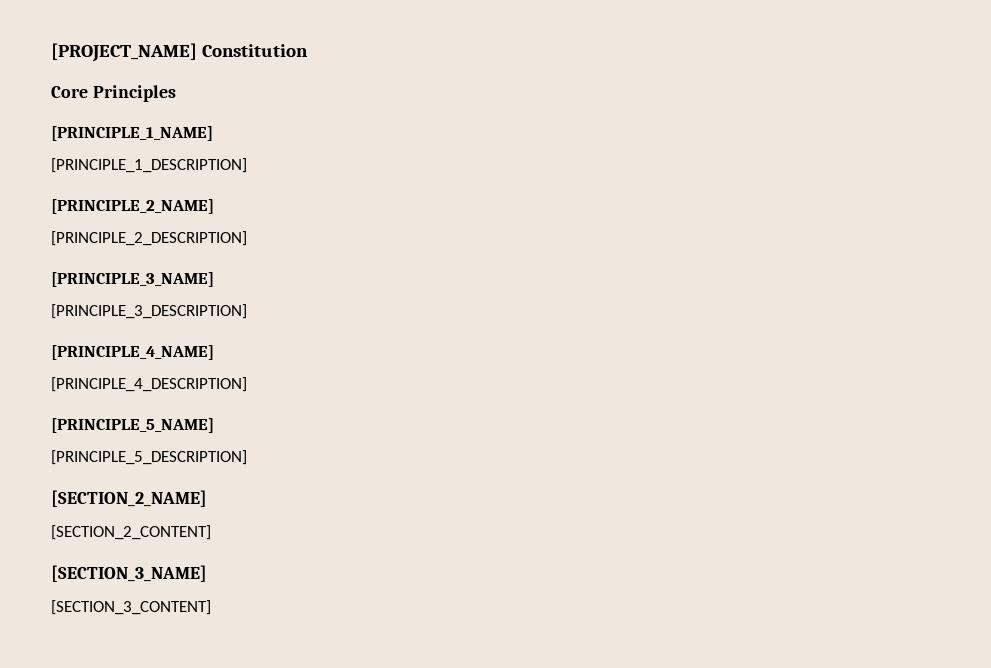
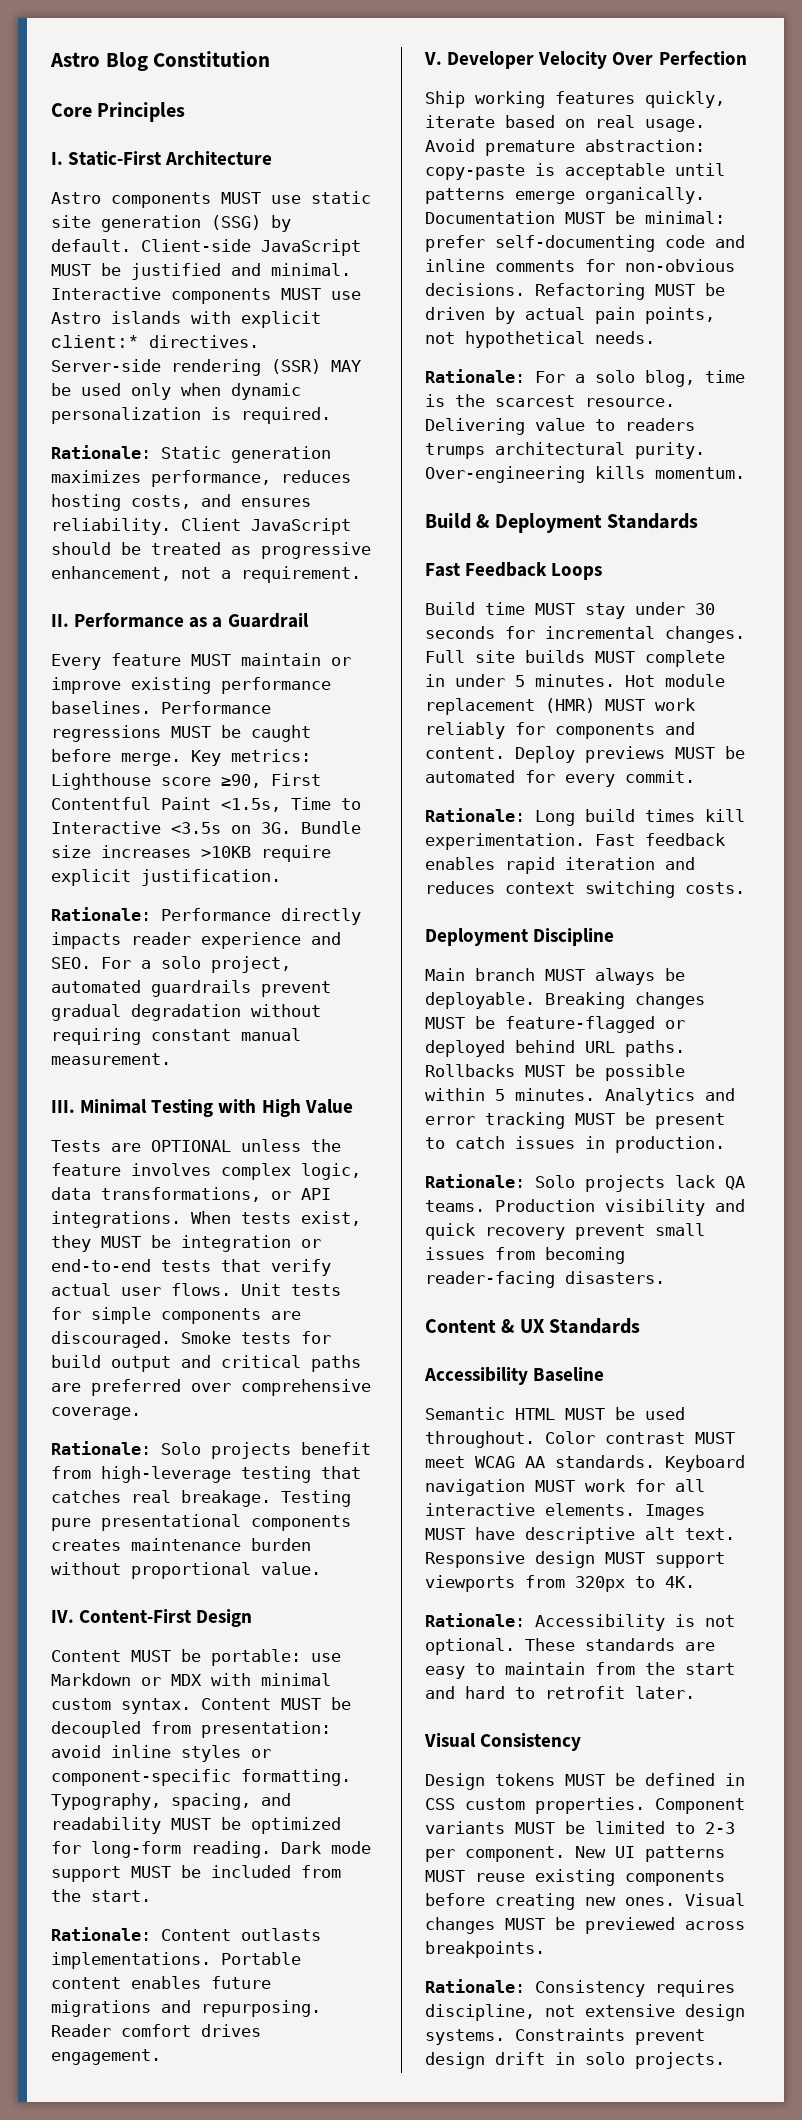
- [PROJECT_NAME] Constitution
+ Astro Blog Constitution
- [PRINCIPLE_1_NAME]
- [PRINCIPLE_1_DESCRIPTION]
- [PRINCIPLE_2_NAME]
- [PRINCIPLE_2_DESCRIPTION]
- [PRINCIPLE_3_NAME]
- [PRINCIPLE_3_DESCRIPTION]
- [PRINCIPLE_4_NAME]
- [PRINCIPLE_4_DESCRIPTION]
- [PRINCIPLE_5_NAME]
- [PRINCIPLE_5_DESCRIPTION]
- [SECTION_2_NAME]
- [SECTION_2_CONTENT]
- [SECTION_3_NAME]
- [SECTION_3_CONTENT]
+ I. Static-First Architecture
+ Astro components MUST use static site generation (SSG) by default. Client-side JavaScript MUST be justified and minimal. Interactive components MUST use Astro islands with explicit client:* directives. Server-side rendering (SSR) MAY be used only when dynamic personalization is required.
+ Rationale: Static generation maximizes performance, reduces hosting costs, and ensures reliability. Client JavaScript should be treated as progressive enhancement, not a requirement.
+ II. Performance as a Guardrail
+ Every feature MUST maintain or improve existing performance baselines. Performance regressions MUST be caught before merge. Key metrics: Lighthouse score ≥90, First Contentful Paint <1.5s, Time to Interactive <3.5s on 3G. Bundle size increases >10KB require explicit justification.
+ Rationale: Performance directly impacts reader experience and SEO. For a solo project, automated guardrails prevent gradual degradation without requiring constant manual measurement.
+ III. Minimal Testing with High Value
+ Tests are OPTIONAL unless the feature involves complex logic, data transformations, or API integrations. When tests exist, they MUST be integration or end-to-end tests that verify actual user flows. Unit tests for simple components are discouraged. Smoke tests for build output and critical paths are preferred over comprehensive coverage.
+ Rationale: Solo projects benefit from high-leverage testing that catches real breakage. Testing pure presentational components creates maintenance burden without proportional value.
+ IV. Content-First Design
+ Content MUST be portable: use Markdown or MDX with minimal custom syntax. Content MUST be decoupled from presentation: avoid inline styles or component-specific formatting. Typography, spacing, and readability MUST be optimized for long-form reading. Dark mode support MUST be included from the start.
+ Rationale: Content outlasts implementations. Portable content enables future migrations and repurposing. Reader comfort drives engagement.
+ V. Developer Velocity Over Perfection
+ Ship working features quickly, iterate based on real usage. Avoid premature abstraction: copy-paste is acceptable until patterns emerge organically. Documentation MUST be minimal: prefer self-documenting code and inline comments for non-obvious decisions. Refactoring MUST be driven by actual pain points, not hypothetical needs.
+ Rationale: For a solo blog, time is the scarcest resource. Delivering value to readers trumps architectural purity. Over-engineering kills momentum.
+ Build & Deployment Standards
+ Fast Feedback Loops
+ Build time MUST stay under 30 seconds for incremental changes. Full site builds MUST complete in under 5 minutes. Hot module replacement (HMR) MUST work reliably for components and content. Deploy previews MUST be automated for every commit.
+ Rationale: Long build times kill experimentation. Fast feedback enables rapid iteration and reduces context switching costs.
+ Deployment Discipline
+ Main branch MUST always be deployable. Breaking changes MUST be feature-flagged or deployed behind URL paths. Rollbacks MUST be possible within 5 minutes. Analytics and error tracking MUST be present to catch issues in production.
+ Rationale: Solo projects lack QA teams. Production visibility and quick recovery prevent small issues from becoming reader-facing disasters.
+ Content & UX Standards
+ Accessibility Baseline
+ Semantic HTML MUST be used throughout. Color contrast MUST meet WCAG AA standards. Keyboard navigation MUST work for all interactive elements. Images MUST have descriptive alt text. Responsive design MUST support viewports from 320px to 4K.
+ Rationale: Accessibility is not optional. These standards are easy to maintain from the start and hard to retrofit later.
+ Visual Consistency
+ Design tokens MUST be defined in CSS custom properties. Component variants MUST be limited to 2-3 per component. New UI patterns MUST reuse existing components before creating new ones. Visual changes MUST be previewed across breakpoints.
+ Rationale: Consistency requires discipline, not extensive design systems. Constraints prevent design drift in solo projects.

